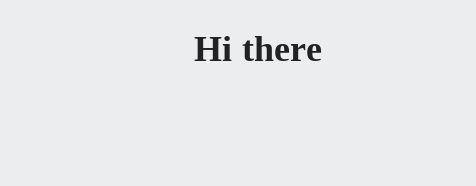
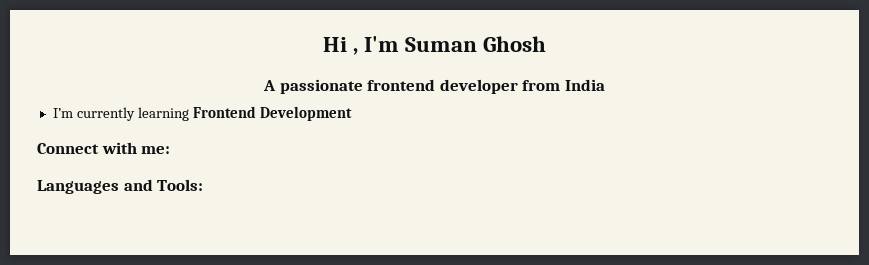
- Hi there
+ Hi , I'm Suman Ghosh
+ A passionate frontend developer from India
+ I’m currently learning Frontend Development
+ Connect with me:
+ Languages and Tools:

